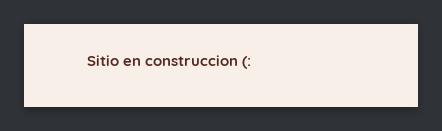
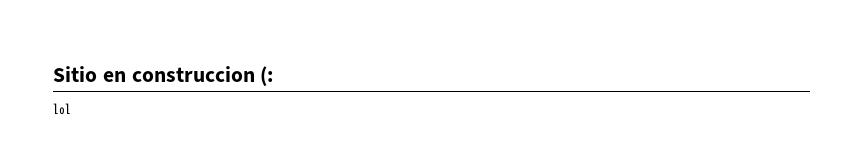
+ lol

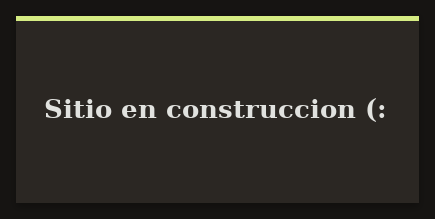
- lol

